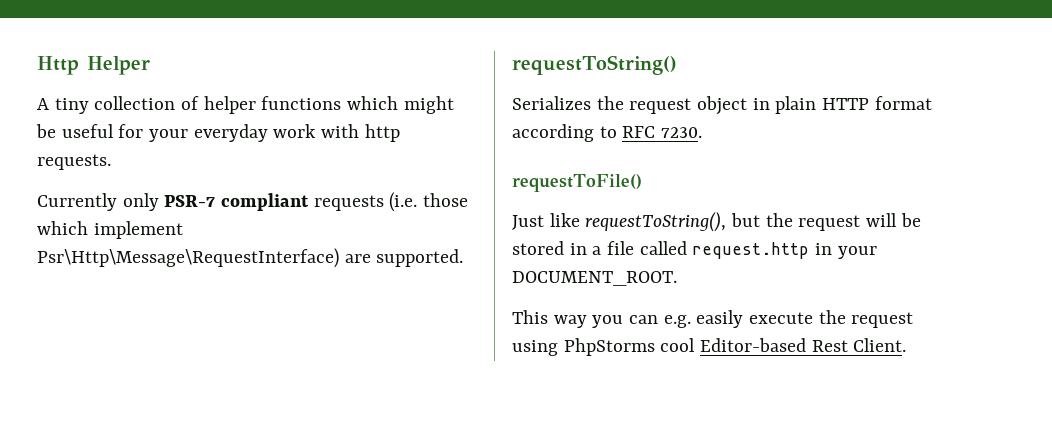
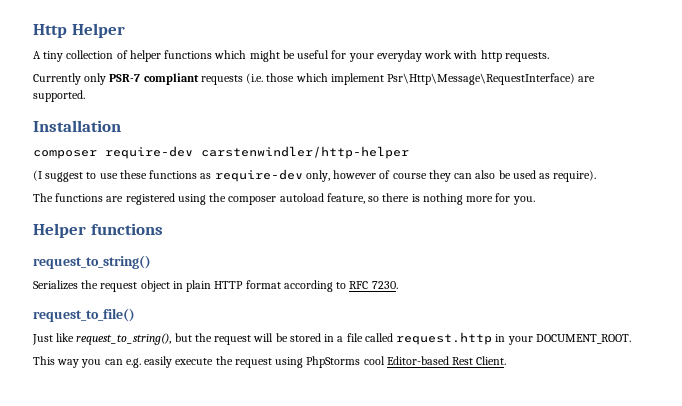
- requestToString()
+ Installation
+ composer require-dev carstenwindler/http-helper
+ (I suggest to use these functions as require-dev only, however of course they can also be used as require).
+ The functions are registered using the composer autoload feature, so there is nothing more for you.
+ Helper functions
+ request_to_string()
- requestToFile()
+ request_to_file()
- Just like requestToString(), but the request will be stored in a file called request.http in your DOCUMENT_ROOT.
+ Just like request_to_string(), but the request will be stored in a file called request.http in your DOCUMENT_ROOT.

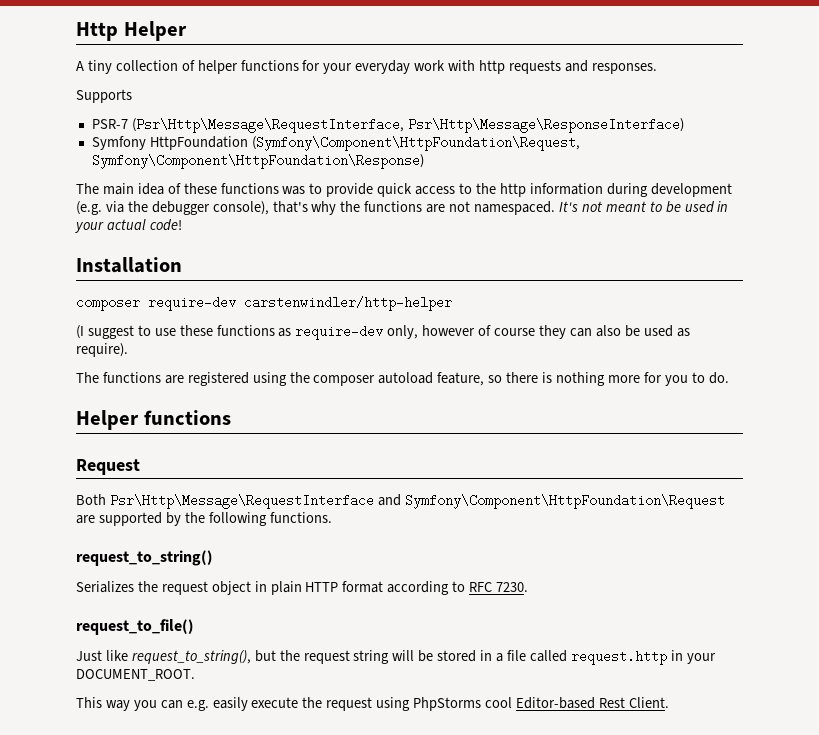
- A tiny collection of helper functions which might be useful for your everyday work with http requests.
- Currently only PSR-7 compliant requests (i.e. those which implement Psr\Http\Message\RequestInterface) are supported.
+ A tiny collection of helper functions for your everyday work with http requests and responses.
+ Supports
+ PSR-7 (Psr\Http\Message\RequestInterface, Psr\Http\Message\ResponseInterface)
+ Symfony HttpFoundation (Symfony\Component\HttpFoundation\Request, Symfony\Component\HttpFoundation\Response)
+ The main idea of these functions was to provide quick access to the http information during development (e.g. via the debugger console), that's why the functions are not namespaced. It's not meant to be used in your actual code!
- The functions are registered using the composer autoload feature, so there is nothing more for you.
+ The functions are registered using the composer autoload feature, so there is nothing more for you to do.
+ Request
+ Both Psr\Http\Message\RequestInterface and Symfony\Component\HttpFoundation\Request are supported by the following functions.
- Just like request_to_string(), but the request will be stored in a file called request.http in your DOCUMENT_ROOT.
+ Just like request_to_string(), but the request string will be stored in a file called request.http in your DOCUMENT_ROOT.

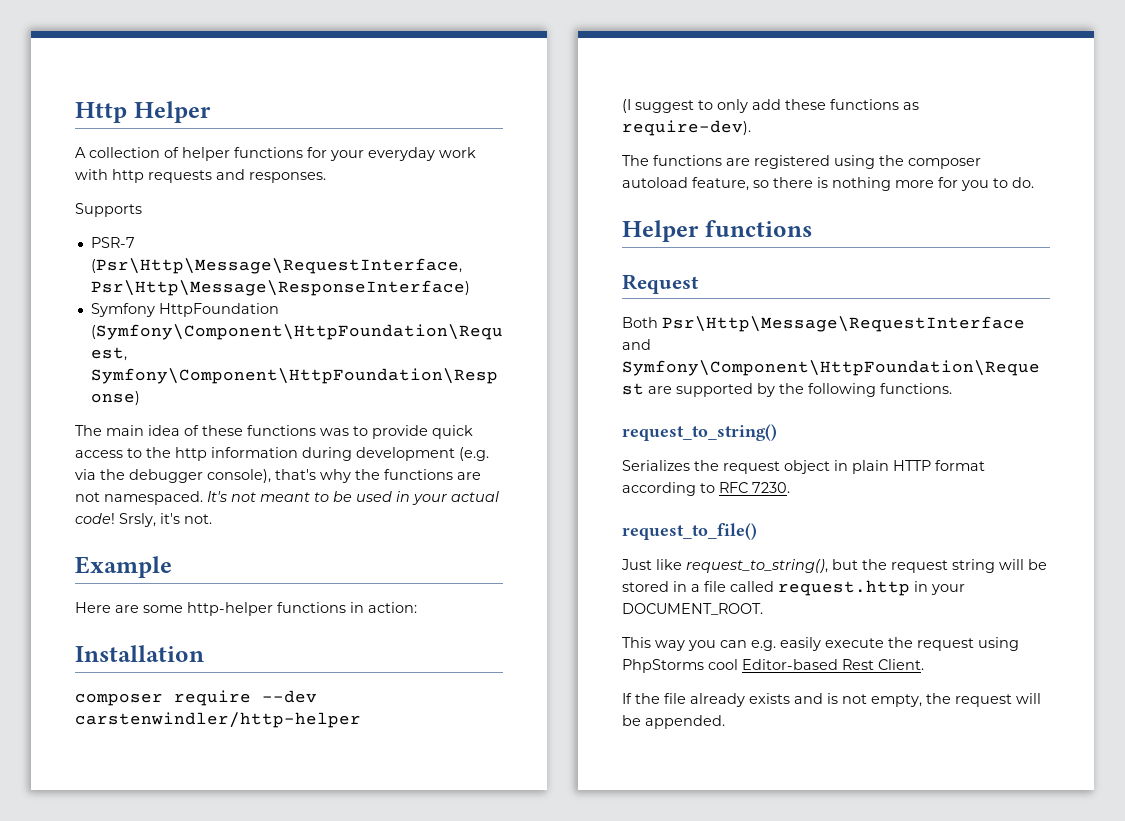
- A tiny collection of helper functions for your everyday work with http requests and responses.
+ A collection of helper functions for your everyday work with http requests and responses.
+ Srsly, it's not.
+ Example
+ Here are some http-helper functions in action:
- composer require-dev carstenwindler/http-helper
+ composer require --dev carstenwindler/http-helper
- (I suggest to use these functions as require-dev only, however of course they can also be used as require).
+ (I suggest to only add these functions as require-dev).
+ If the file already exists and is not empty, the request will be appended.

